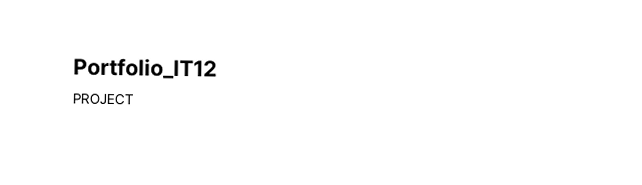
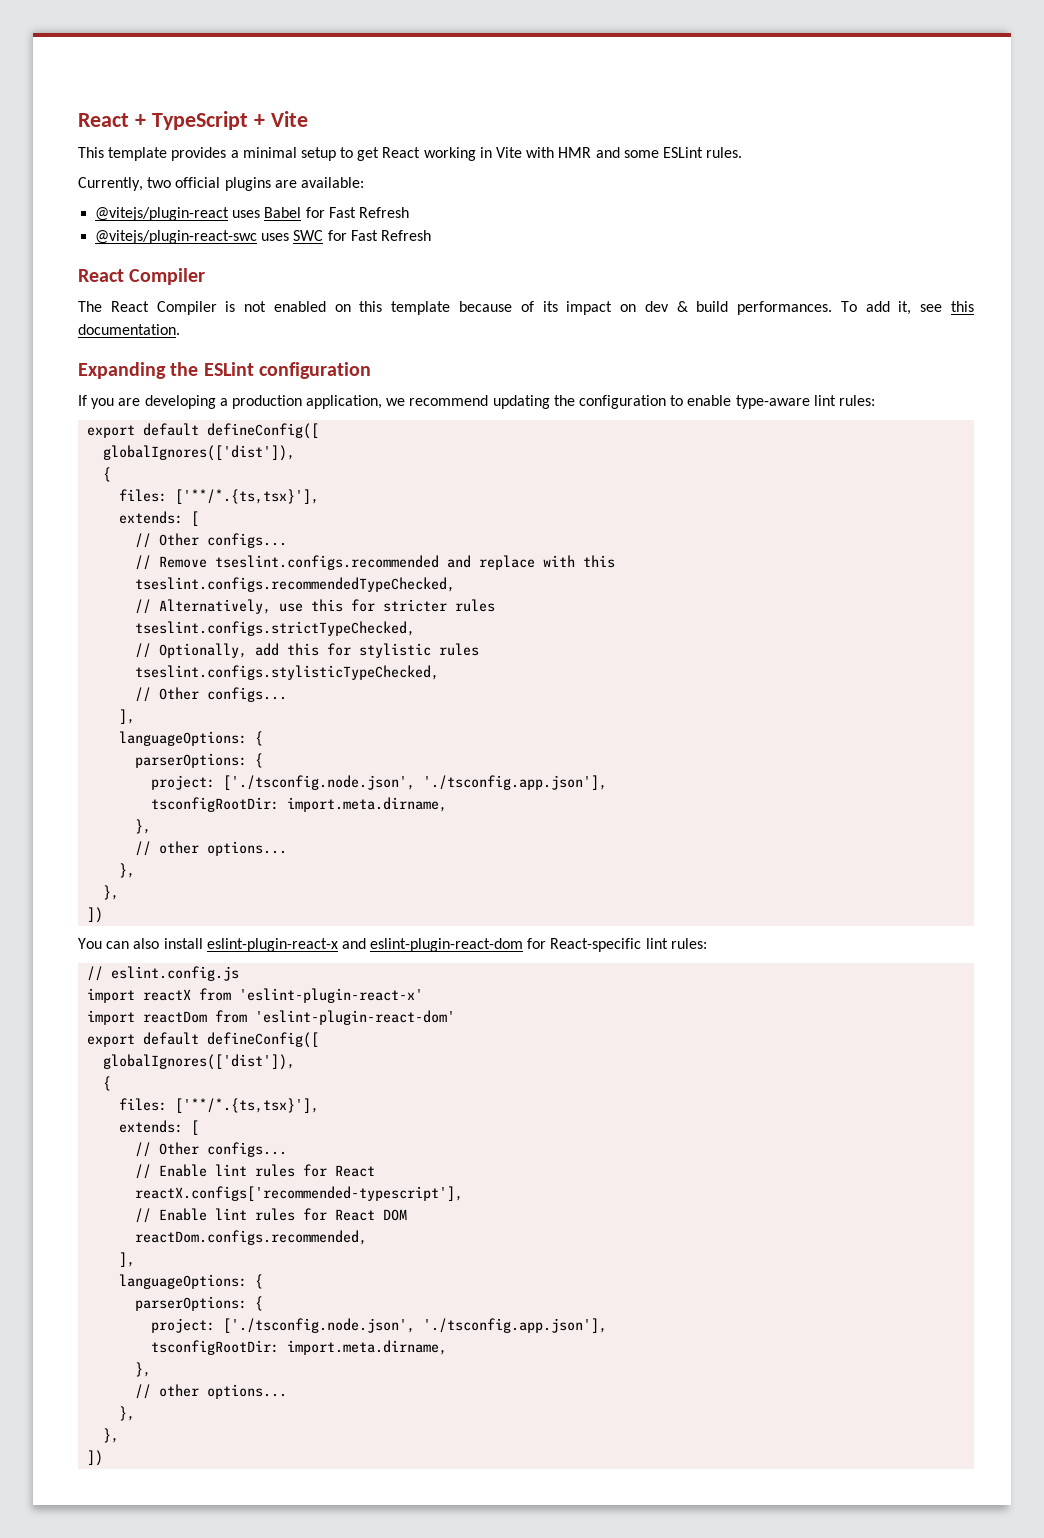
- Portfolio_IT12
- PROJECT
+ React + TypeScript + Vite
+ This template provides a minimal setup to get React working in Vite with HMR and some ESLint rules.
+ Currently, two official plugins are available:
+ @vitejs/plugin-react uses Babel for Fast Refresh
+ @vitejs/plugin-react-swc uses SWC for Fast Refresh
+ React Compiler
+ The React Compiler is not enabled on this template because of its impact on dev & build performances. To add it, see this documentation.
+ Expanding the ESLint configuration
+ If you are developing a production application, we recommend updating the configuration to enable type-aware lint rules:
+ export default defineConfig([
+ globalIgnores(['dist']),
+ {
+ files: ['**/*.{ts,tsx}'],
+ extends: [
+ // Other configs...
+ // Remove tseslint.configs.recommended and replace with this
+ tseslint.configs.recommendedTypeChecked,
+ // Alternatively, use this for stricter rules
+ tseslint.configs.strictTypeChecked,
+ // Optionally, add this for stylistic rules
+ tseslint.configs.stylisticTypeChecked,
+ // Other configs...
+ ],
+ languageOptions: {
+ parserOptions: {
+ project: ['./tsconfig.node.json', './tsconfig.app.json'],
+ tsconfigRootDir: import.meta.dirname,
+ },
+ // other options...
+ },
+ },
+ ])
+ You can also install eslint-plugin-react-x and eslint-plugin-react-dom for React-specific lint rules:
+ // eslint.config.js
+ import reactX from 'eslint-plugin-react-x'
+ import reactDom from 'eslint-plugin-react-dom'
+ export default defineConfig([
+ globalIgnores(['dist']),
+ {
+ files: ['**/*.{ts,tsx}'],
+ extends: [
+ // Other configs...
+ // Enable lint rules for React
+ reactX.configs['recommended-typescript'],
+ // Enable lint rules for React DOM
+ reactDom.configs.recommended,
+ ],
+ languageOptions: {
+ parserOptions: {
+ project: ['./tsconfig.node.json', './tsconfig.app.json'],
+ tsconfigRootDir: import.meta.dirname,
+ },
+ // other options...
+ },
+ },
+ ])

